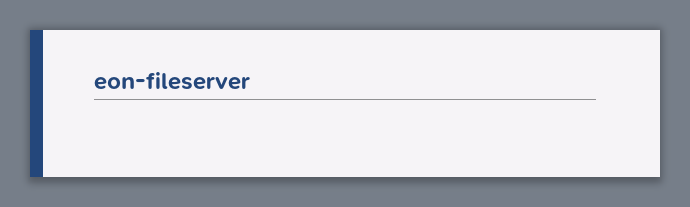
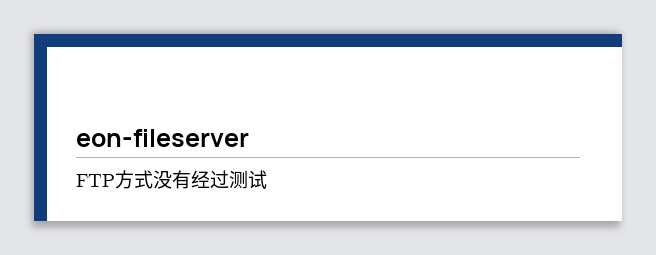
+ FTP方式没有经过测试

